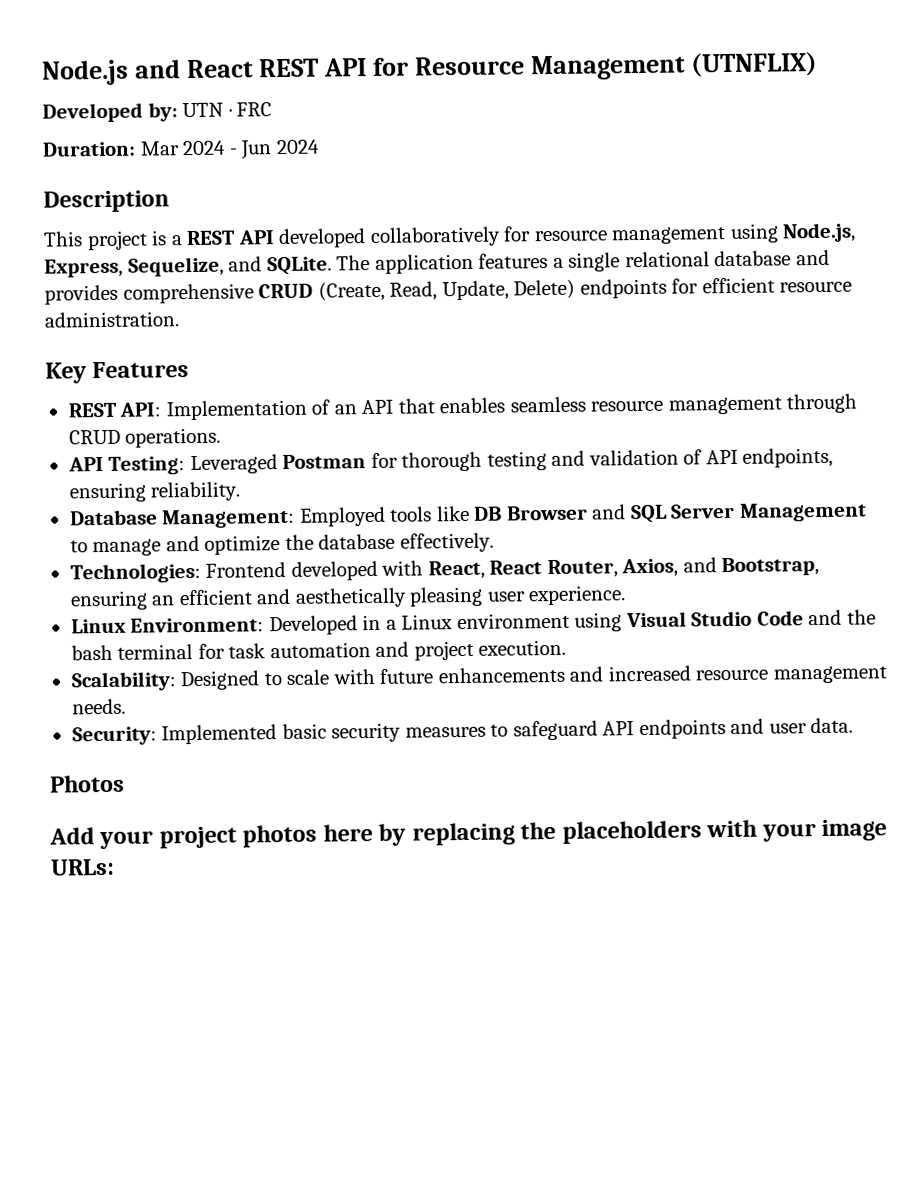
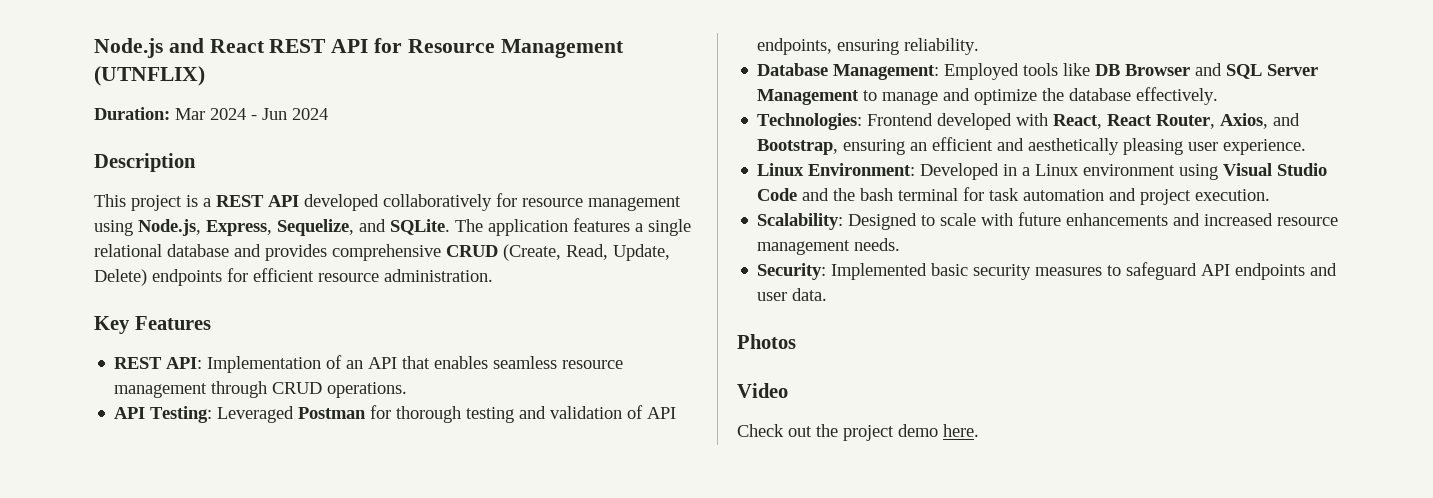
- Developed by: UTN · FRC
- Add your project photos here by replacing the placeholders with your image URLs:
+ Video
+ Check out the project demo here.

